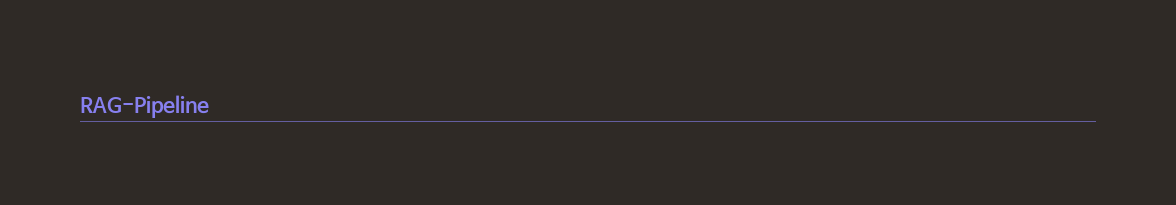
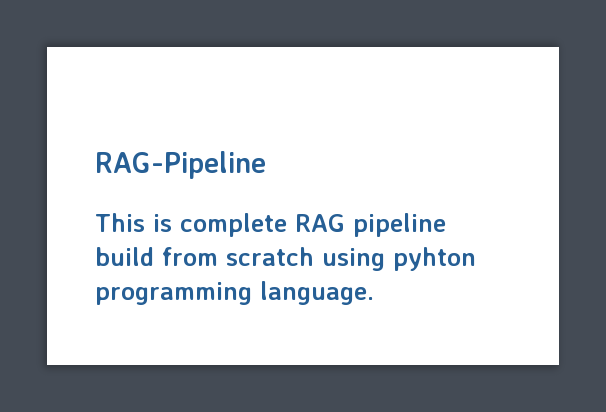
+ This is complete RAG pipeline build from scratch using pyhton programming language.

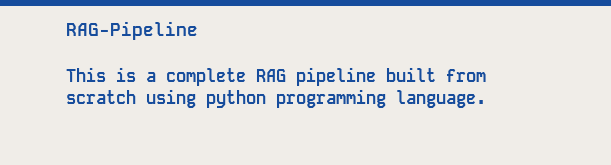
- This is complete RAG pipeline build from scratch using pyhton programming language.
+ This is a complete RAG pipeline built from scratch using python programming language.

